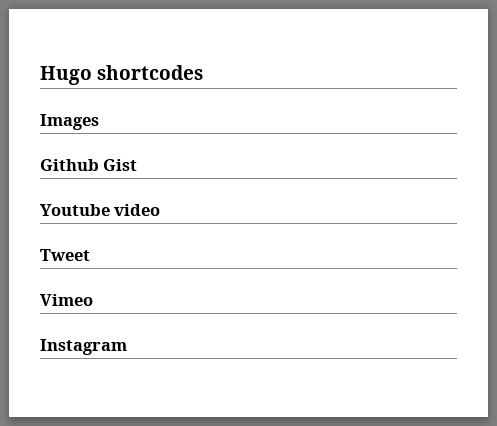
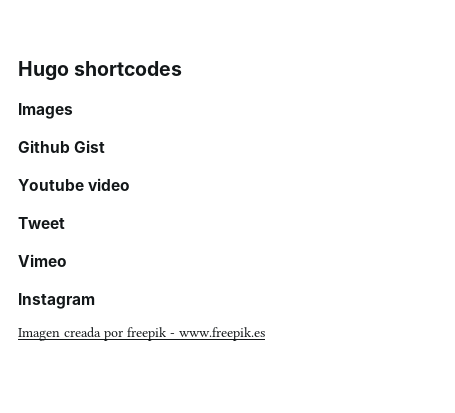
+ Imagen creada por freepik - www.freepik.es

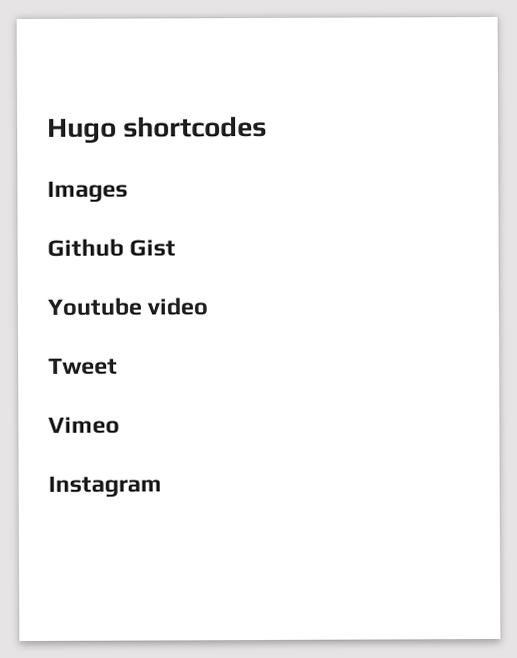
- Imagen creada por freepik - www.freepik.es

